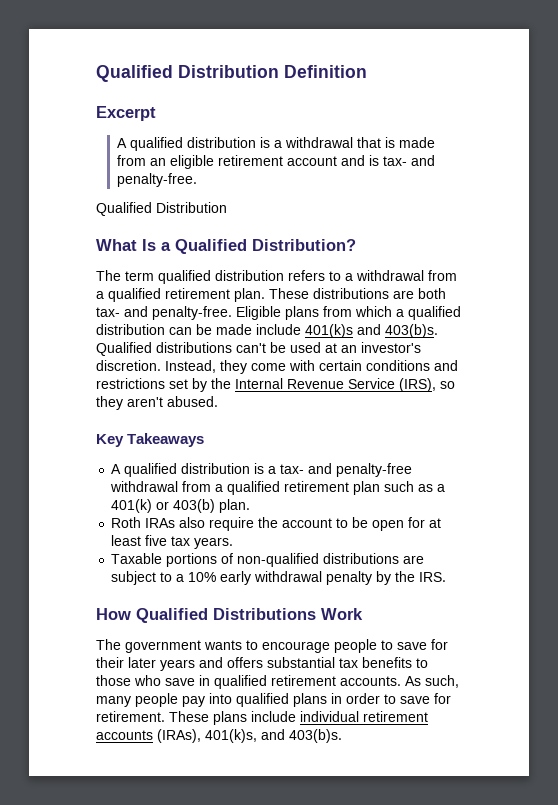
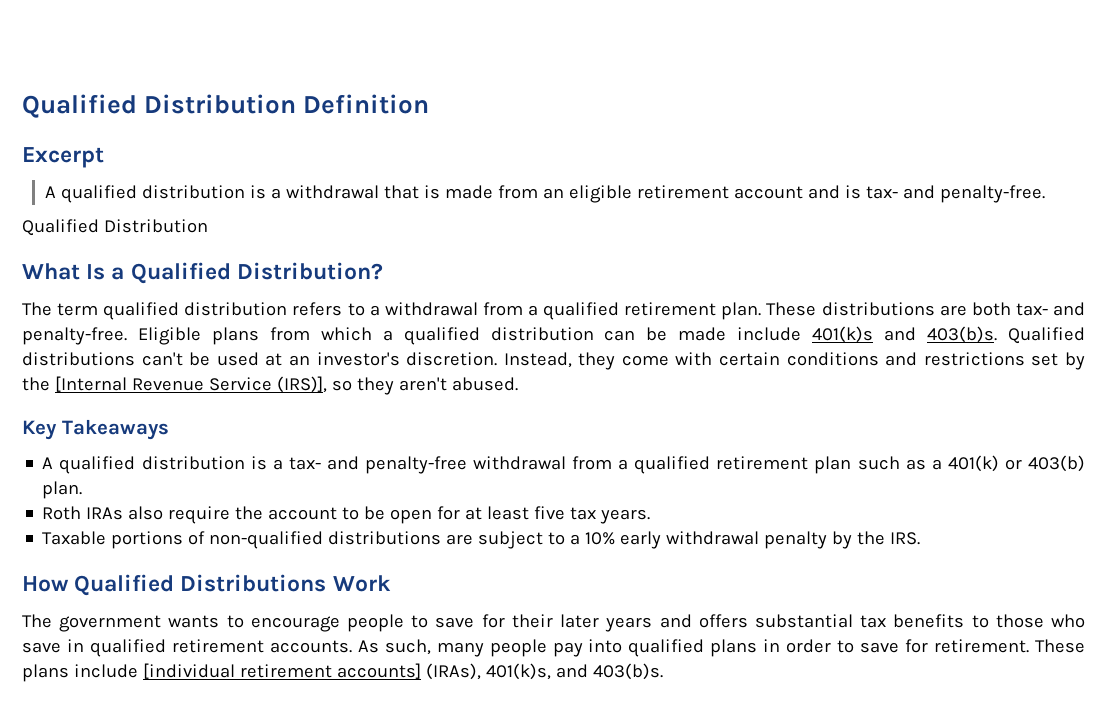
- Instead, they come with certain conditions and restrictions set by the Internal Revenue Service (IRS), so they aren't abused.
+ Instead, they come with certain conditions and restrictions set by the [Internal Revenue Service (IRS)], so they aren't abused.
- These plans include individual retirement accounts (IRAs), 401(k)s, and 403(b)s.
+ These plans include [individual retirement accounts] (IRAs), 401(k)s, and 403(b)s.

